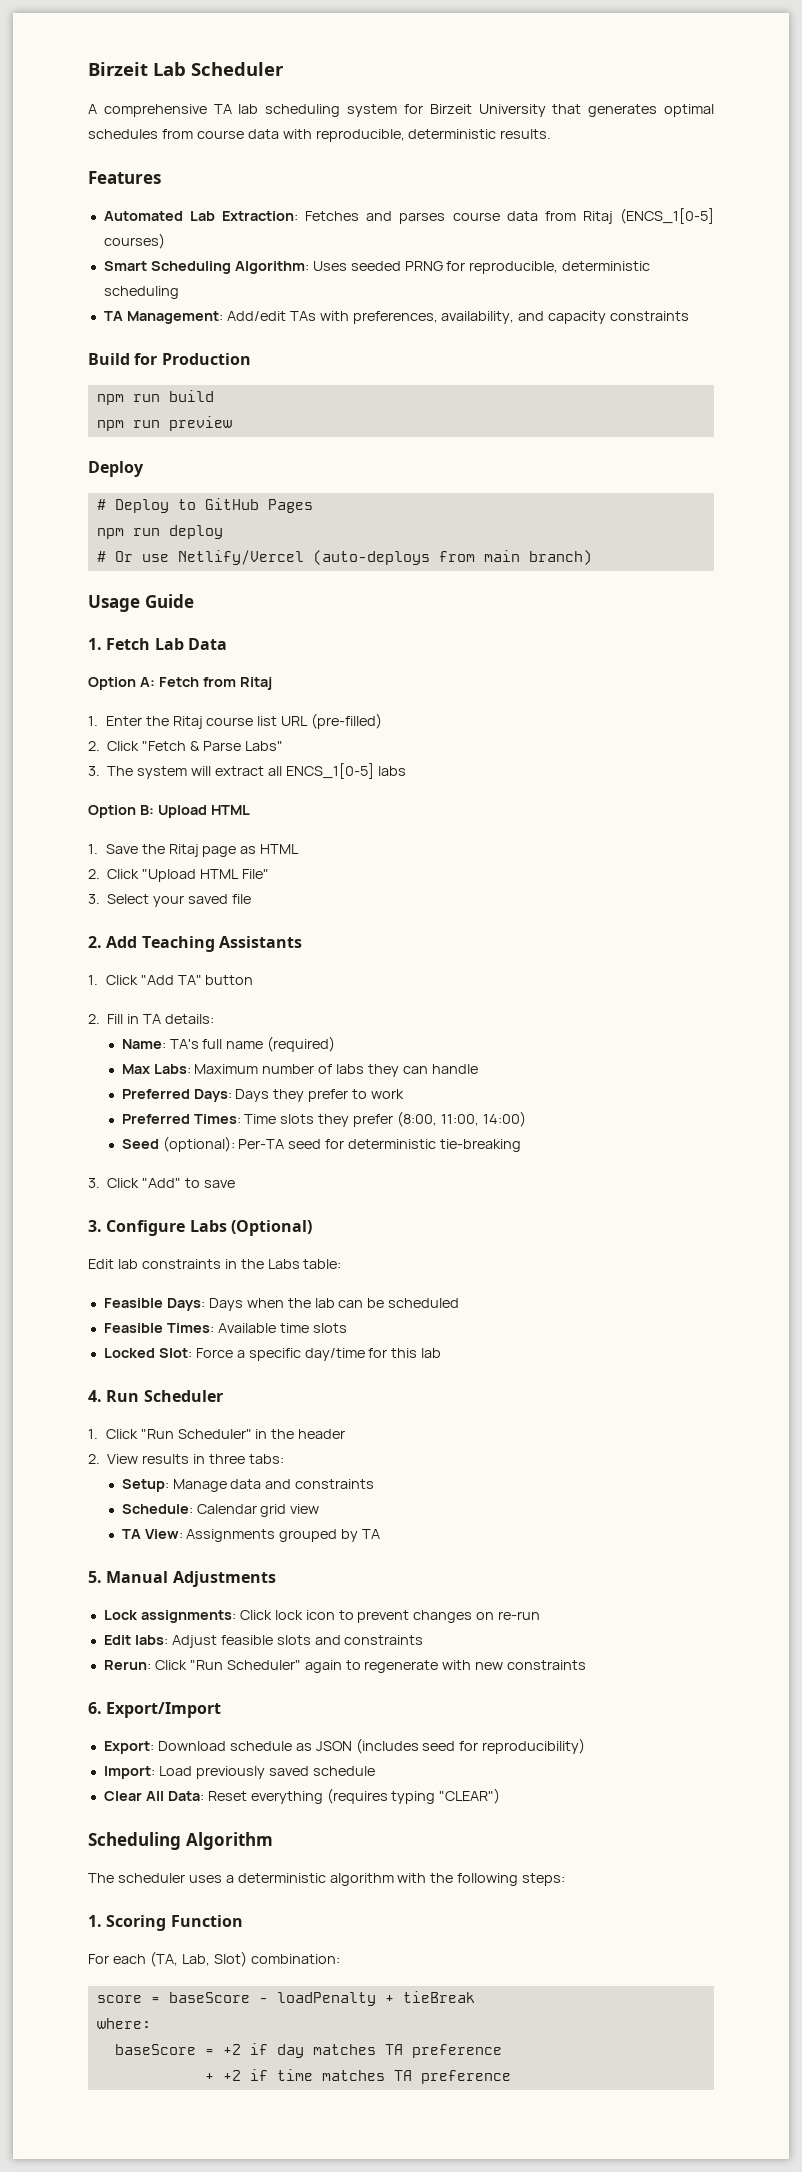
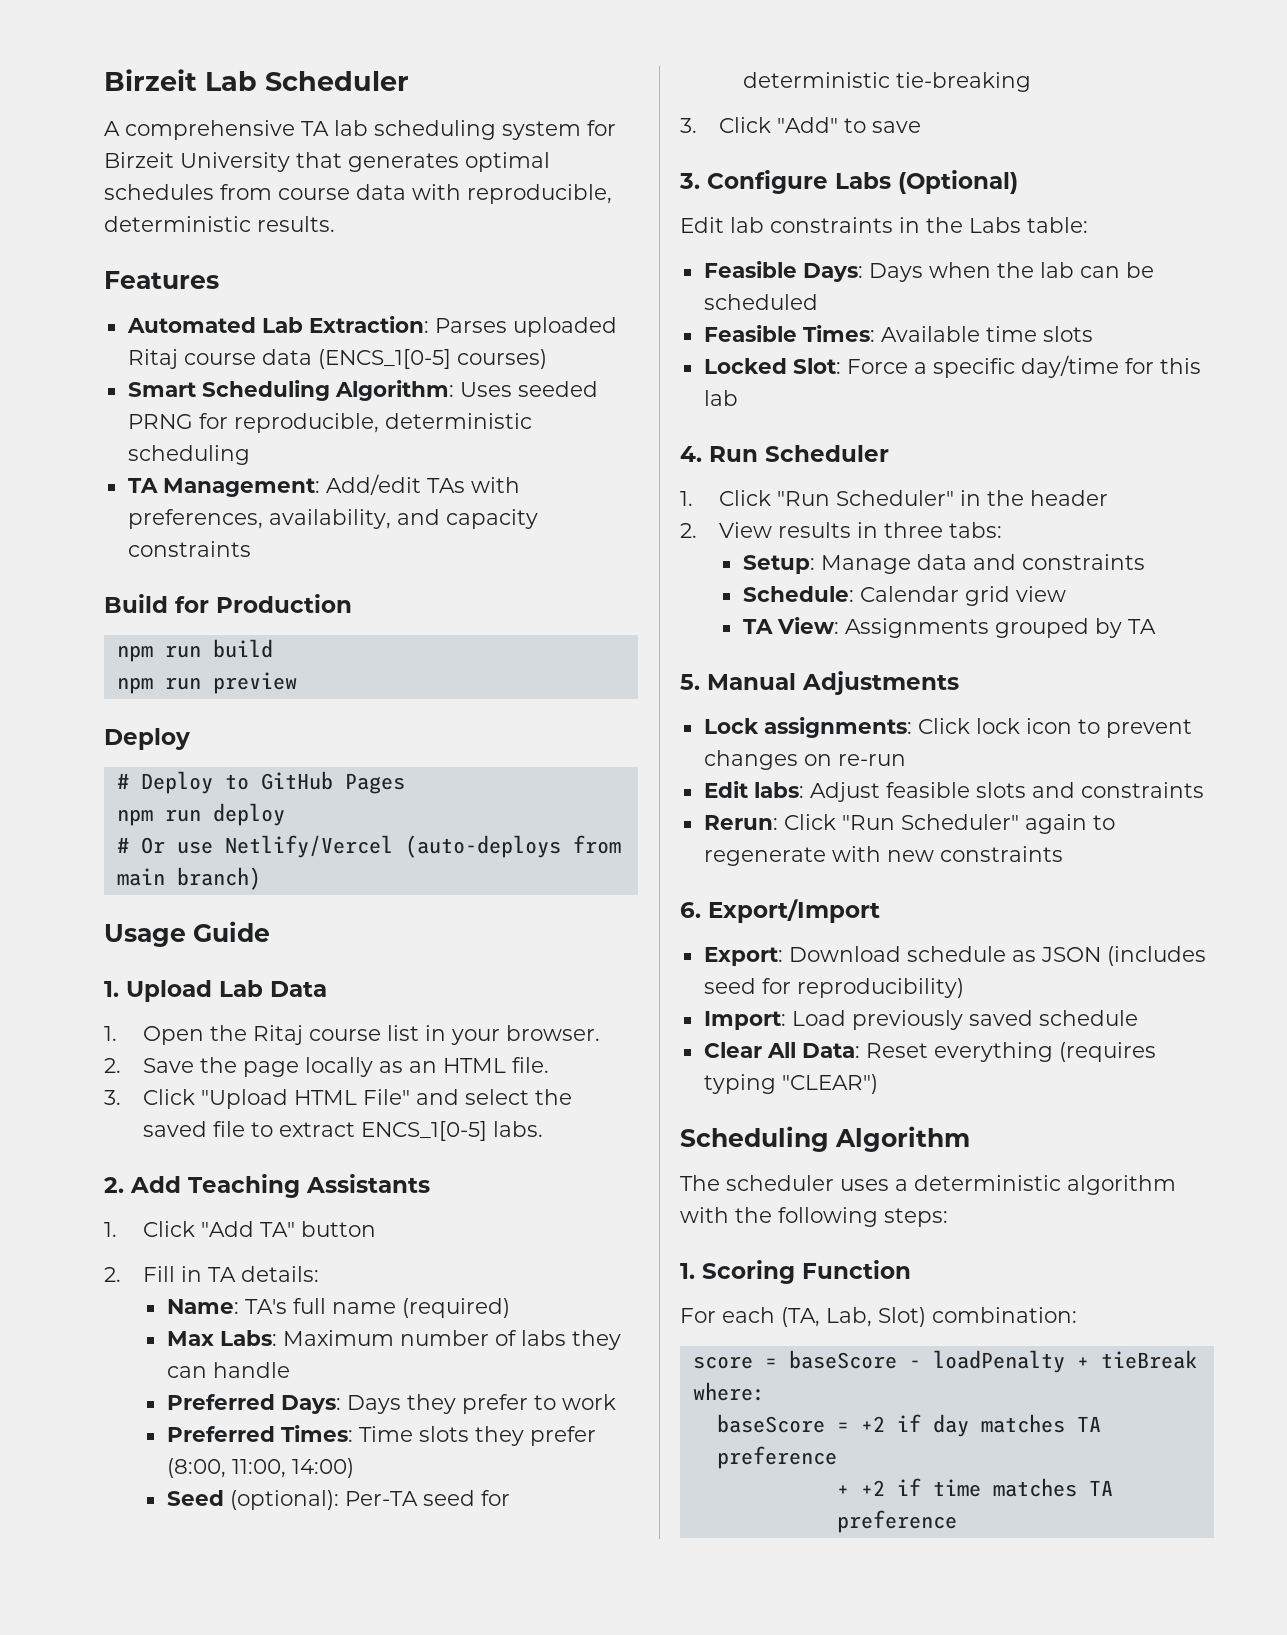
- Automated Lab Extraction: Fetches and parses course data from Ritaj (ENCS_1[0-5] courses)
+ Automated Lab Extraction: Parses uploaded Ritaj course data (ENCS_1[0-5] courses)
- 1. Fetch Lab Data
+ 1. Upload Lab Data
- Option A: Fetch from Ritaj
- 1. Enter the Ritaj course list URL (pre-filled)
- 2. Click "Fetch & Parse Labs"
- 3. The system will extract all ENCS_1[0-5] labs
- Option B: Upload HTML
- 1. Save the Ritaj page as HTML
- 2. Click "Upload HTML File"
- 3. Select your saved file
+ 1. Open the Ritaj course list in your browser.
+ 2. Save the page locally as an HTML file.
+ 3. Click "Upload HTML File" and select the saved file to extract ENCS_1[0-5] labs.

